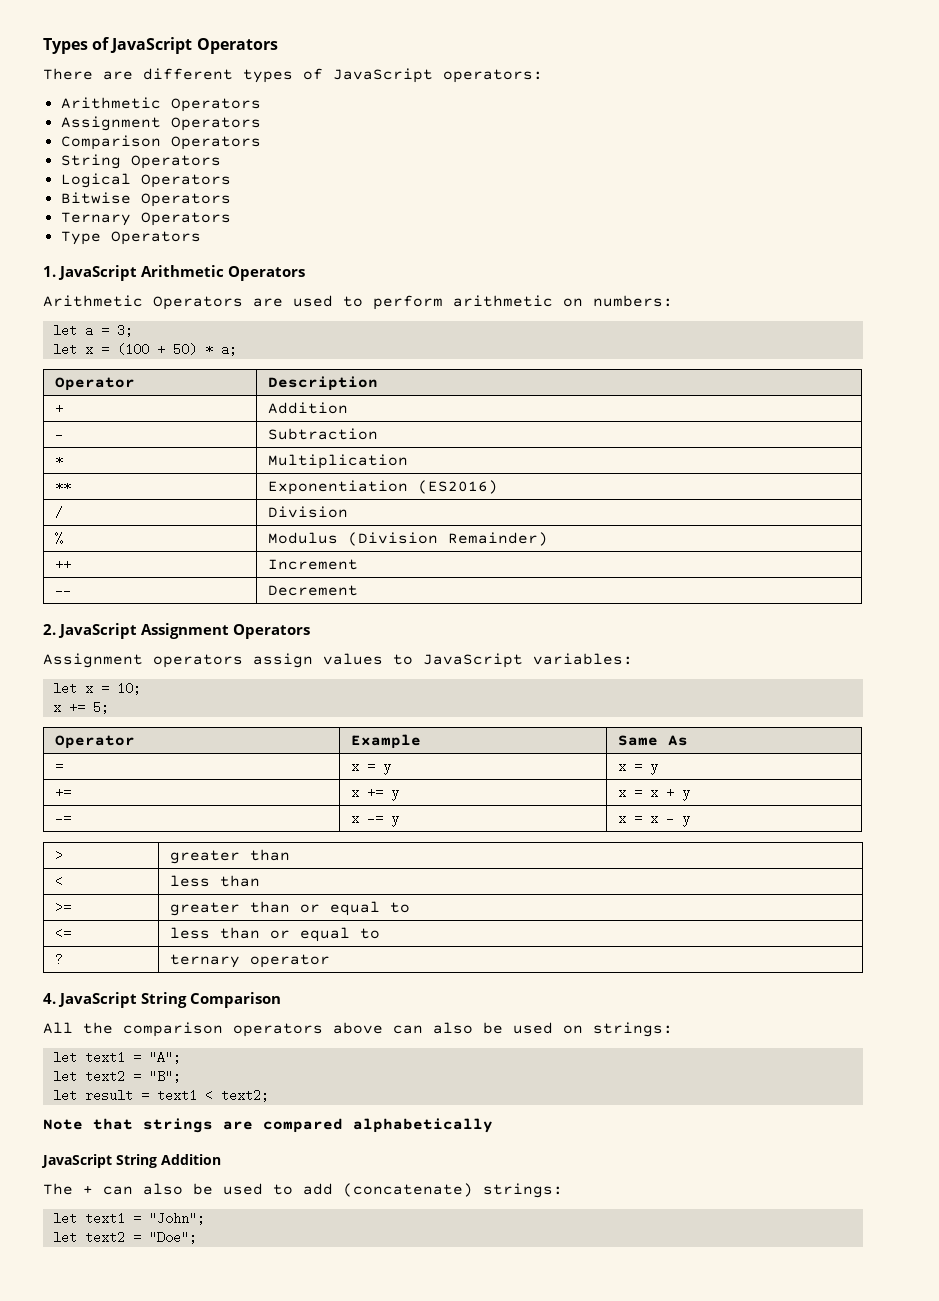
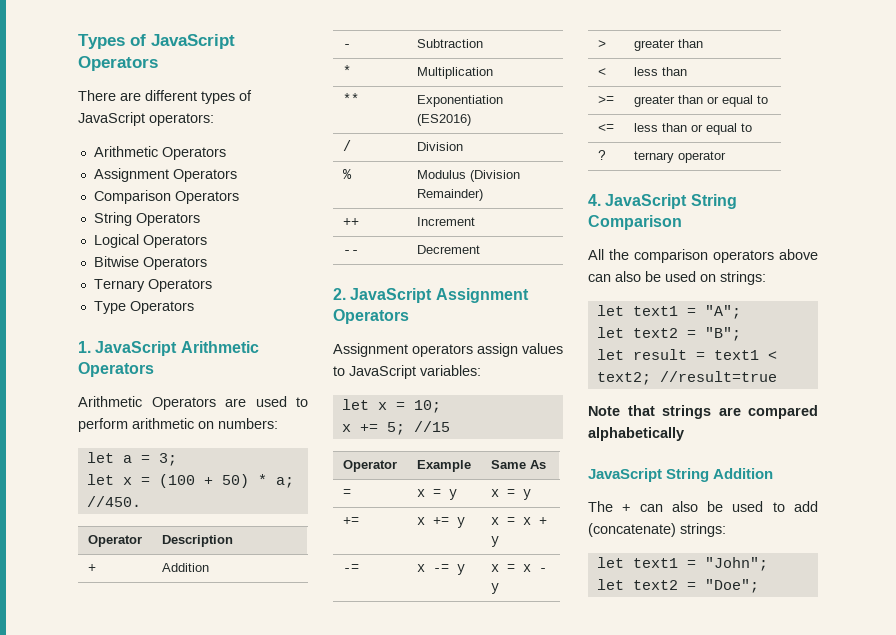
- let x = (100 + 50) * a;
+ let x = (100 + 50) * a; //450.
- x += 5;
+ x += 5; //15
- let result = text1 < text2;
+ let result = text1 < text2; //result=true

